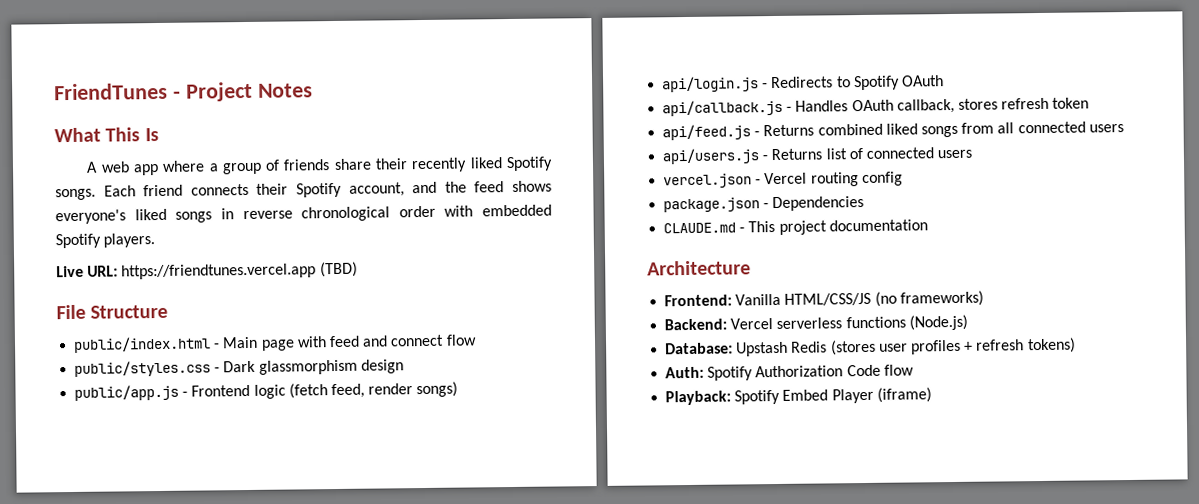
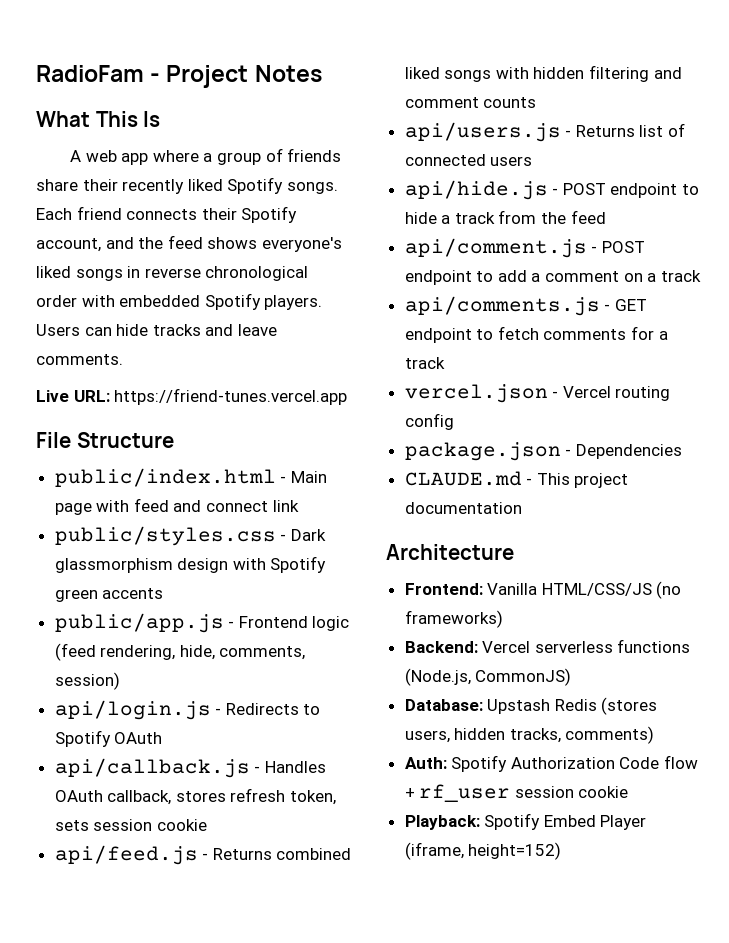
- FriendTunes - Project Notes
+ RadioFam - Project Notes
+ Users can hide tracks and leave comments.
- Live URL: https://friendtunes.vercel.app (TBD)
+ Live URL: https://friend-tunes.vercel.app
- public/index.html - Main page with feed and connect flow
+ public/index.html - Main page with feed and connect link
- public/styles.css - Dark glassmorphism design
+ public/styles.css - Dark glassmorphism design with Spotify green accents
- public/app.js - Frontend logic (fetch feed, render songs)
+ public/app.js - Frontend logic (feed rendering, hide, comments, session)
- api/callback.js - Handles OAuth callback, stores refresh token
+ api/callback.js - Handles OAuth callback, stores refresh token, sets session cookie
- api/feed.js - Returns combined liked songs from all connected users
+ api/feed.js - Returns combined liked songs with hidden filtering and comment counts
+ api/hide.js - POST endpoint to hide a track from the feed
+ api/comment.js - POST endpoint to add a comment on a track
+ api/comments.js - GET endpoint to fetch comments for a track
- Backend: Vercel serverless functions (Node.js)
+ Backend: Vercel serverless functions (Node.js, CommonJS)
- Database: Upstash Redis (stores user profiles + refresh tokens)
+ Database: Upstash Redis (stores users, hidden tracks, comments)
- Auth: Spotify Authorization Code flow
+ Auth: Spotify Authorization Code flow + rf_user session cookie
- Playback: Spotify Embed Player (iframe)
+ Playback: Spotify Embed Player (iframe, height=152)

